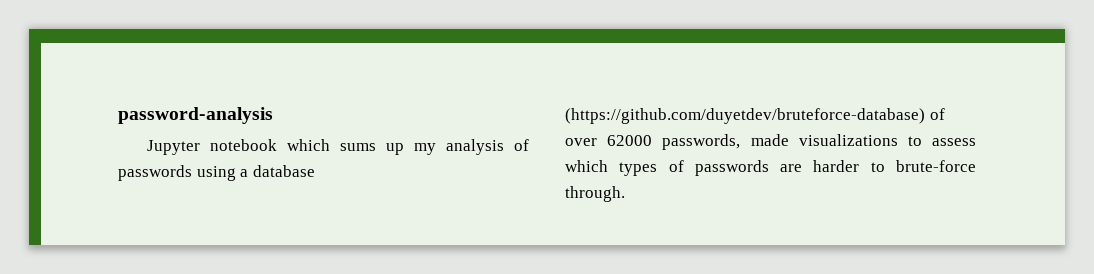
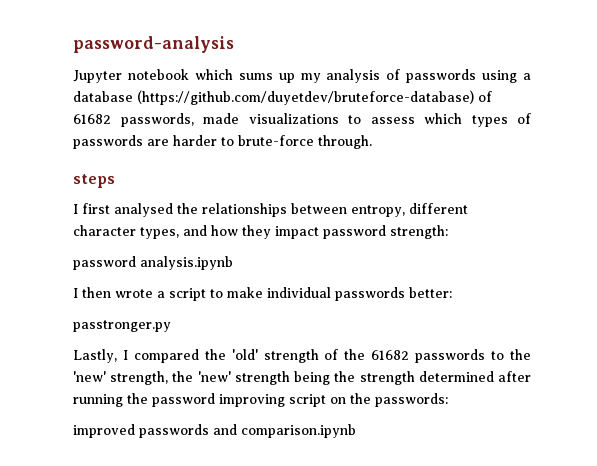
- Jupyter notebook which sums up my analysis of passwords using a database (https://github.com/duyetdev/bruteforce-database) of over 62000 passwords, made visualizations to assess which types of passwords are harder to brute-force through.
+ Jupyter notebook which sums up my analysis of passwords using a database (https://github.com/duyetdev/bruteforce-database) of 61682 passwords, made visualizations to assess which types of passwords are harder to brute-force through.
+ steps
+ I first analysed the relationships between entropy, different character types, and how they impact password strength:
+ password analysis.ipynb
+ I then wrote a script to make individual passwords better:
+ passtronger.py
+ Lastly, I compared the 'old' strength of the 61682 passwords to the 'new' strength, the 'new' strength being the strength determined after running the password improving script on the passwords:
+ improved passwords and comparison.ipynb

